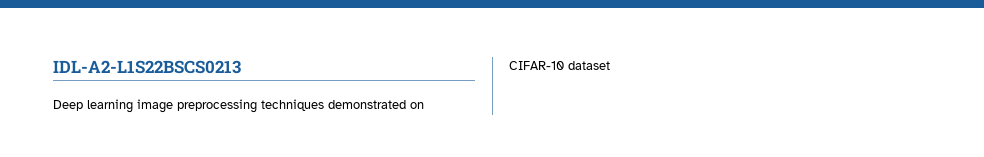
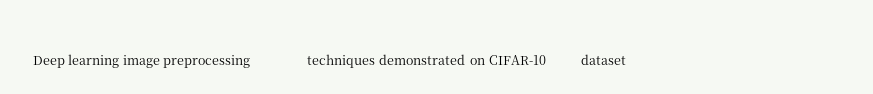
- IDL-A2-L1S22BSCS0213

